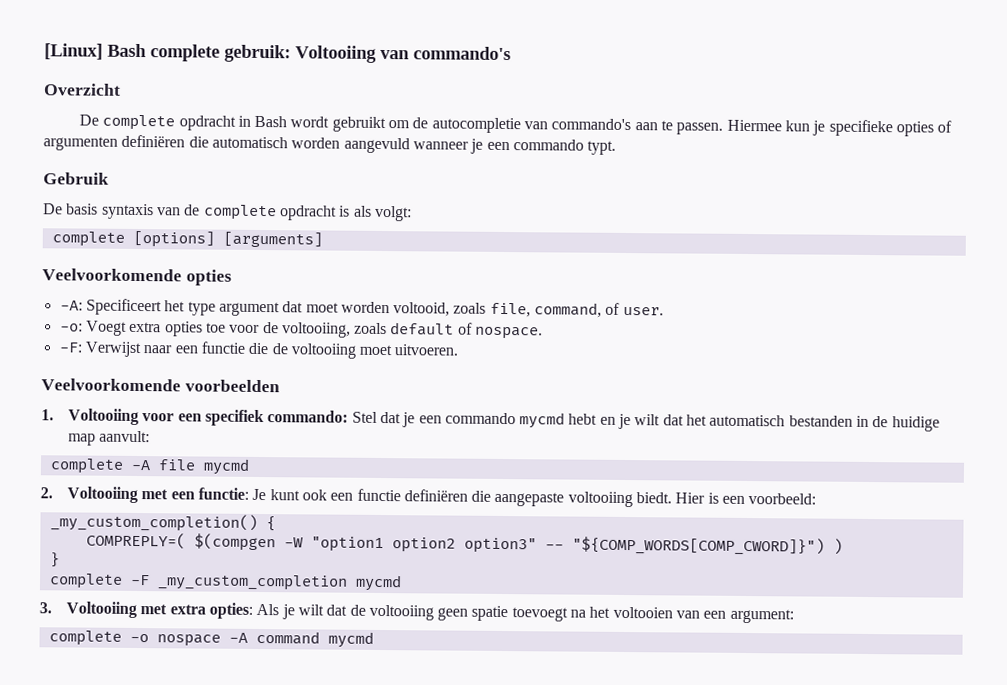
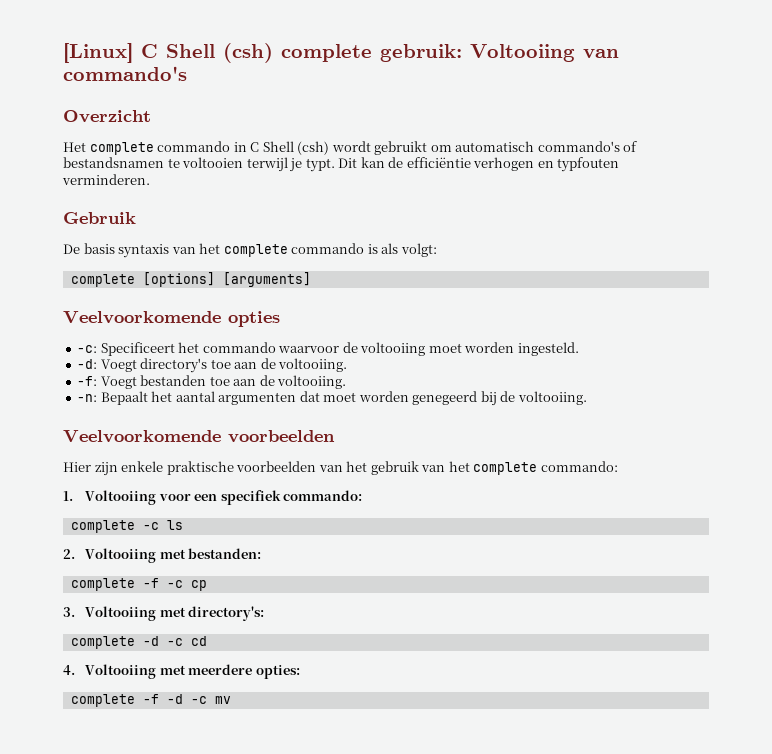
- [Linux] Bash complete gebruik: Voltooiing van commando's
+ [Linux] C Shell (csh) complete gebruik: Voltooiing van commando's
- De complete opdracht in Bash wordt gebruikt om de autocompletie van commando's aan te passen. Hiermee kun je specifieke opties of argumenten definiëren die automatisch worden aangevuld wanneer je een commando typt.
+ Het complete commando in C Shell (csh) wordt gebruikt om automatisch commando's of bestandsnamen te voltooien terwijl je typt. Dit kan de efficiëntie verhogen en typfouten verminderen.
- De basis syntaxis van de complete opdracht is als volgt:
+ De basis syntaxis van het complete commando is als volgt:
- -A: Specificeert het type argument dat moet worden voltooid, zoals file, command, of user.
- -o: Voegt extra opties toe voor de voltooiing, zoals default of nospace.
- -F: Verwijst naar een functie die de voltooiing moet uitvoeren.
+ -c: Specificeert het commando waarvoor de voltooiing moet worden ingesteld.
+ -d: Voegt directory's toe aan de voltooiing.
+ -f: Voegt bestanden toe aan de voltooiing.
+ -n: Bepaalt het aantal argumenten dat moet worden genegeerd bij de voltooiing.
  Veelvoorkomende voorbeelden
+ Hier zijn enkele praktische voorbeelden van het gebruik van het complete commando:
- 1. Voltooiing voor een specifiek commando: Stel dat je een commando mycmd hebt en je wilt dat het automatisch bestanden in de huidige map aanvult:
- complete -A file mycmd
- 2. Voltooiing met een functie: Je kunt ook een functie definiëren die aangepaste voltooiing biedt. Hier is een voorbeeld:
- _my_custom_completion() {
- COMPREPLY=( $(compgen -W "option1 option2 option3" -- "${COMP_WORDS[COMP_CWORD]}") )
- }
- complete -F _my_custom_completion mycmd
- 3. Voltooiing met extra opties: Als je wilt dat de voltooiing geen spatie toevoegt na het voltooien van een argument:
- complete -o nospace -A command mycmd
+ 1. Voltooiing voor een specifiek commando:
+ complete -c ls
+ 2. Voltooiing met bestanden:
+ complete -f -c cp
+ 3. Voltooiing met directory's:
+ complete -d -c cd
+ 4. Voltooiing met meerdere opties:
+ complete -f -d -c mv

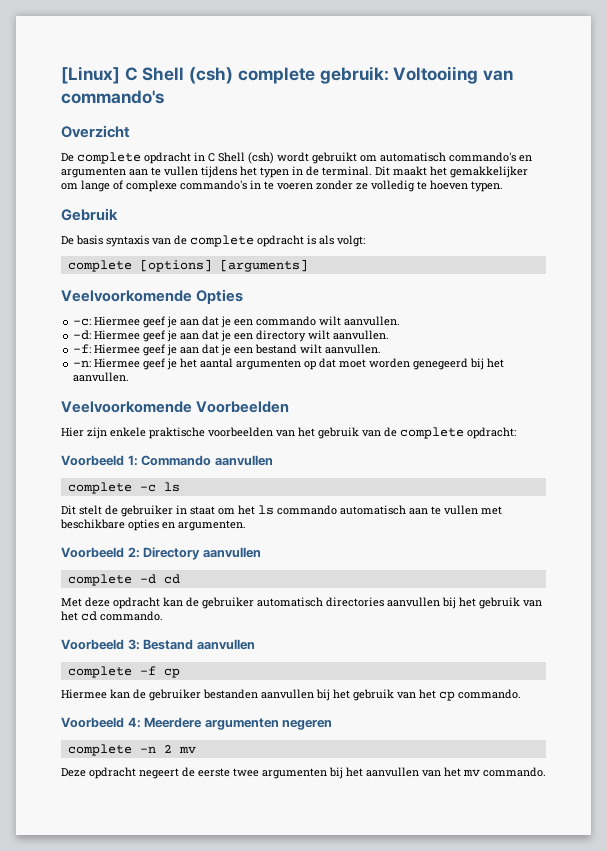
- Het complete commando in C Shell (csh) wordt gebruikt om automatisch commando's of bestandsnamen te voltooien terwijl je typt. Dit kan de efficiëntie verhogen en typfouten verminderen.
+ De complete opdracht in C Shell (csh) wordt gebruikt om automatisch commando's en argumenten aan te vullen tijdens het typen in de terminal. Dit maakt het gemakkelijker om lange of complexe commando's in te voeren zonder ze volledig te hoeven typen.
- De basis syntaxis van het complete commando is als volgt:
+ De basis syntaxis van de complete opdracht is als volgt:
- Veelvoorkomende opties
+ Veelvoorkomende Opties
- -c: Specificeert het commando waarvoor de voltooiing moet worden ingesteld.
- -d: Voegt directory's toe aan de voltooiing.
- -f: Voegt bestanden toe aan de voltooiing.
- -n: Bepaalt het aantal argumenten dat moet worden genegeerd bij de voltooiing.
- Veelvoorkomende voorbeelden
+ -c: Hiermee geef je aan dat je een commando wilt aanvullen.
+ -d: Hiermee geef je aan dat je een directory wilt aanvullen.
+ -f: Hiermee geef je aan dat je een bestand wilt aanvullen.
+ -n: Hiermee geef je het aantal argumenten op dat moet worden genegeerd bij het aanvullen.
+ Veelvoorkomende Voorbeelden
- Hier zijn enkele praktische voorbeelden van het gebruik van het complete commando:
- 1. Voltooiing voor een specifiek commando:
+ Hier zijn enkele praktische voorbeelden van het gebruik van de complete opdracht:
+ Voorbeeld 1: Commando aanvullen
  complete -c ls
- 2. Voltooiing met bestanden:
- complete -f -c cp
+ Dit stelt de gebruiker in staat om het ls commando automatisch aan te vullen met beschikbare opties en argumenten.
+ Voorbeeld 2: Directory aanvullen
+ complete -d cd
+ Met deze opdracht kan de gebruiker automatisch directories aanvullen bij het gebruik van het cd commando.
+ Voorbeeld 3: Bestand aanvullen
+ complete -f cp
- 3. Voltooiing met directory's:
- complete -d -c cd
- 4. Voltooiing met meerdere opties:
- complete -f -d -c mv
+ Hiermee kan de gebruiker bestanden aanvullen bij het gebruik van het cp commando.
+ Voorbeeld 4: Meerdere argumenten negeren
+ complete -n 2 mv
+ Deze opdracht negeert de eerste twee argumenten bij het aanvullen van het mv commando.

